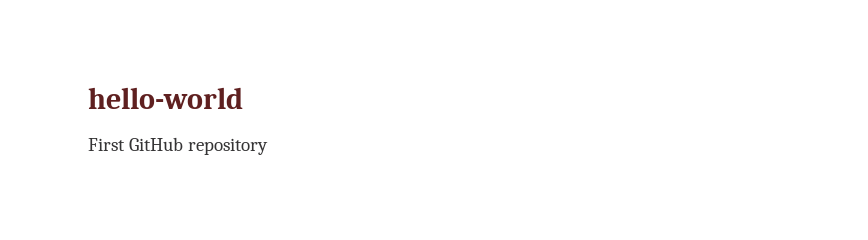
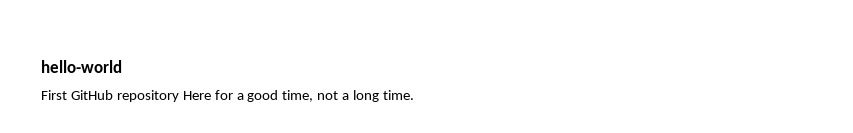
- First GitHub repository
+ First GitHub repository Here for a good time, not a long time.

